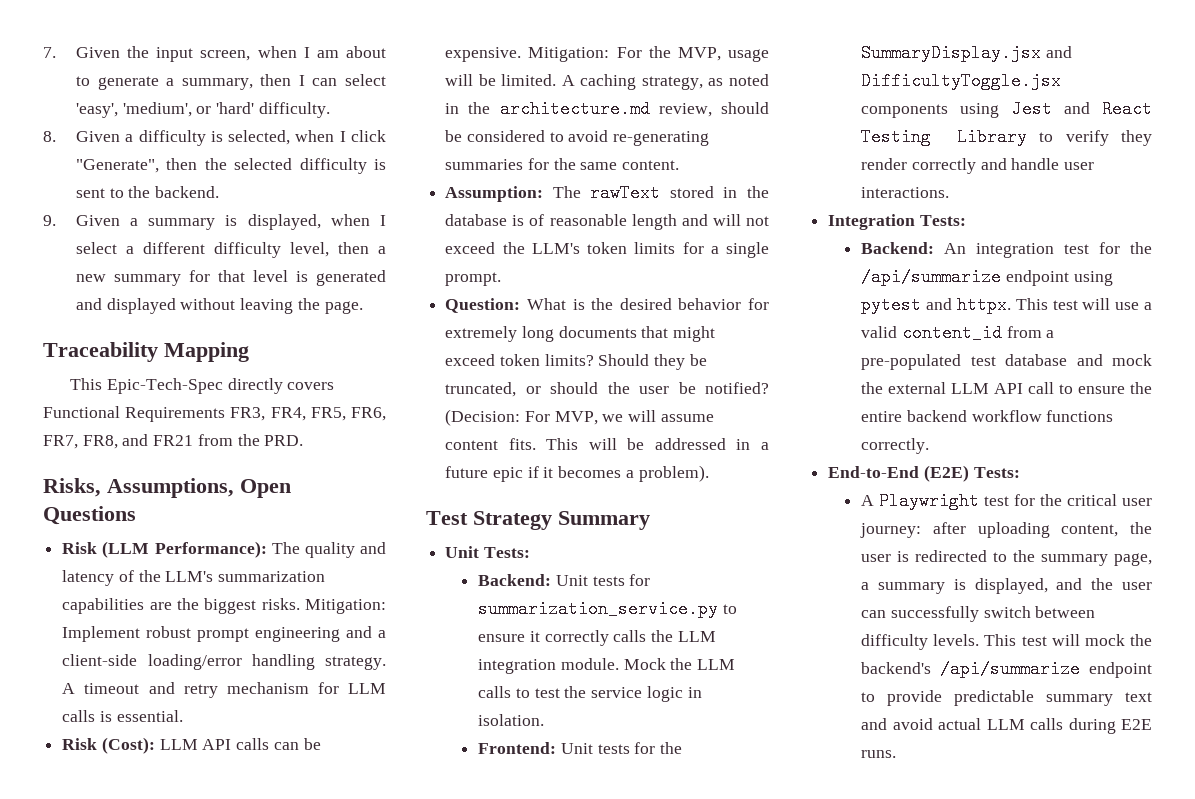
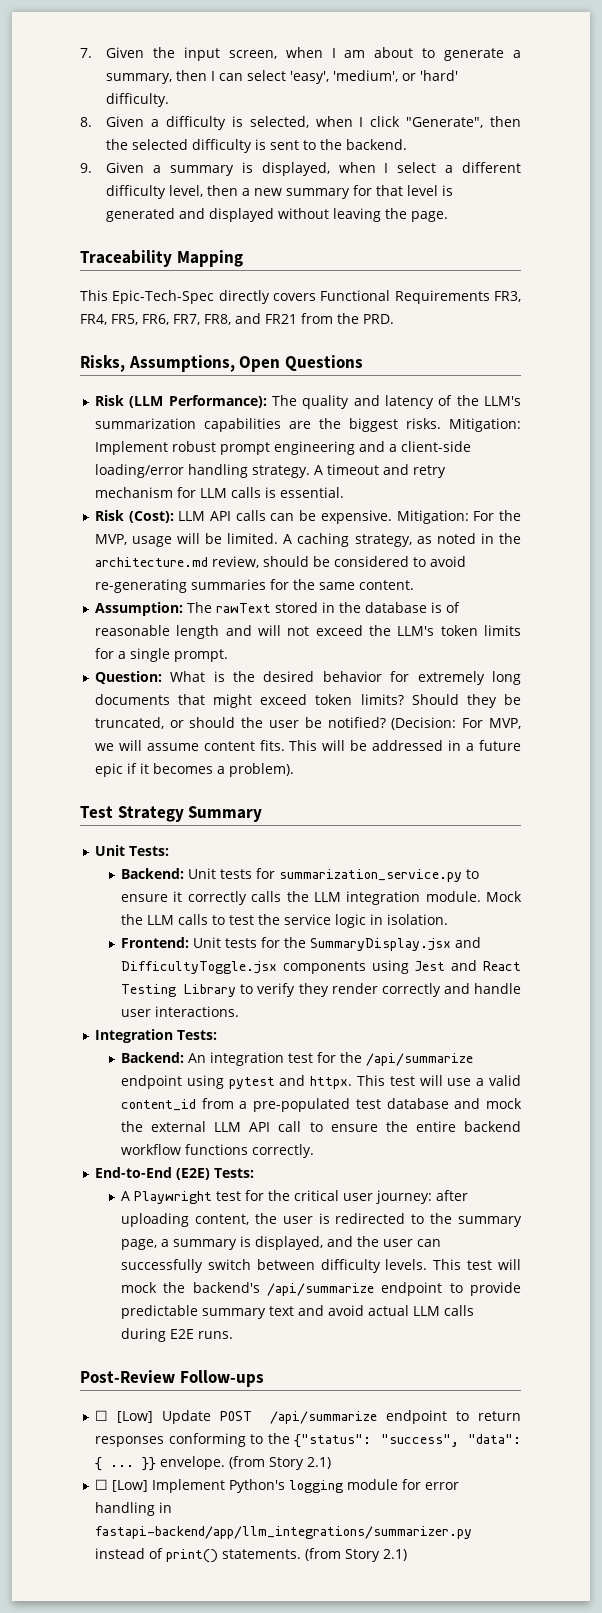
+ Post-Review Follow-ups
+ ☐ [Low] Update POST /api/summarize endpoint to return responses conforming to the {"status": "success", "data": { ... }} envelope. (from Story 2.1)
+ ☐ [Low] Implement Python's logging module for error handling in fastapi-backend/app/llm_integrations/summarizer.py instead of print() statements. (from Story 2.1)

